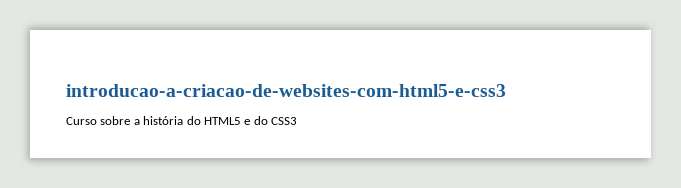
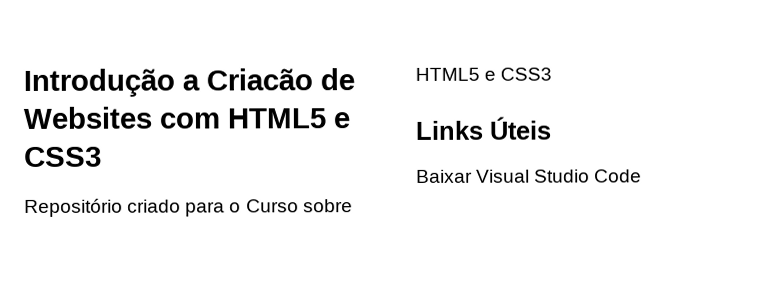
- introducao-a-criacao-de-websites-com-html5-e-css3
- Curso sobre a história do HTML5 e do CSS3
+ Introdução a Criacão de Websites com HTML5 e CSS3
+ Repositório criado para o Curso sobre HTML5 e CSS3
+ Links Úteis
+ Baixar Visual Studio Code

